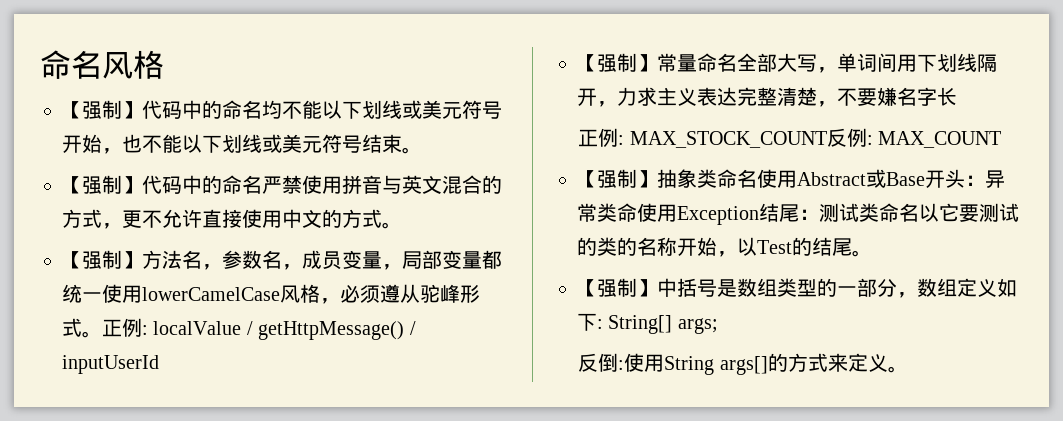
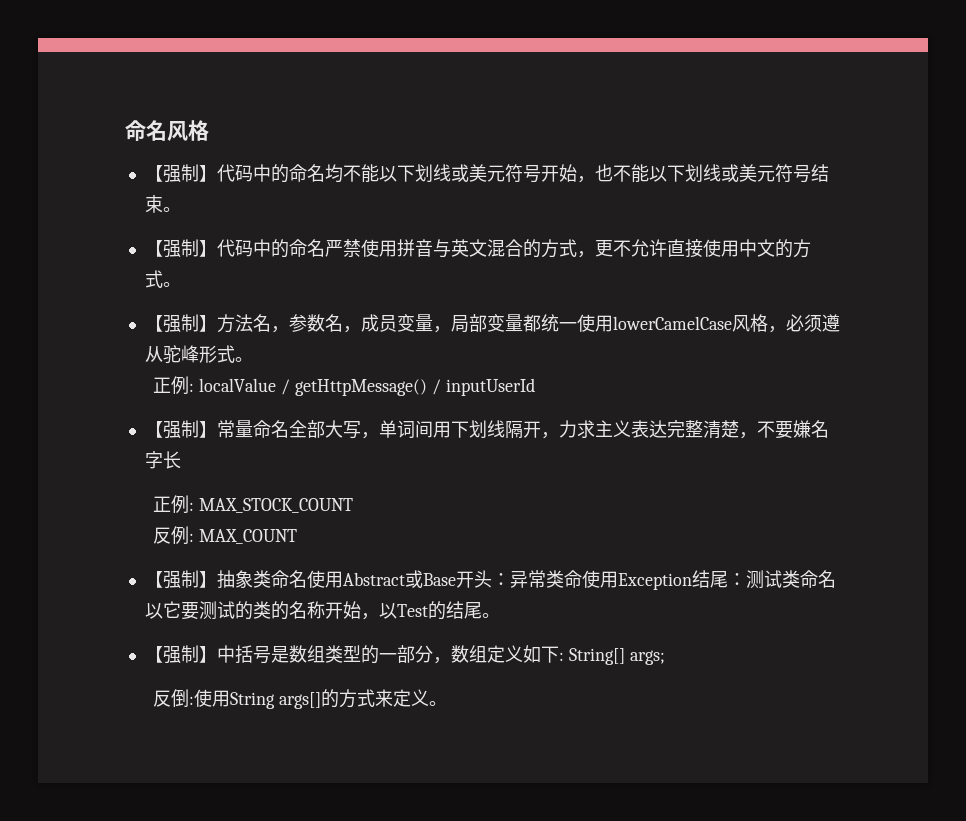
- 【强制】方法名，参数名，成员变量，局部变量都统一使用lowerCamelCase风格，必须遵从驼峰形式。正例: localValue / getHttpMessage() / inputUserId
+ 【强制】方法名，参数名，成员变量，局部变量都统一使用lowerCamelCase风格，必须遵从驼峰形式。
+ 正例: localValue / getHttpMessage() / inputUserId
- 正例: MAX_STOCK_COUNT反例: MAX_COUNT
+ 正例: MAX_STOCK_COUNT
+ 反例: MAX_COUNT

